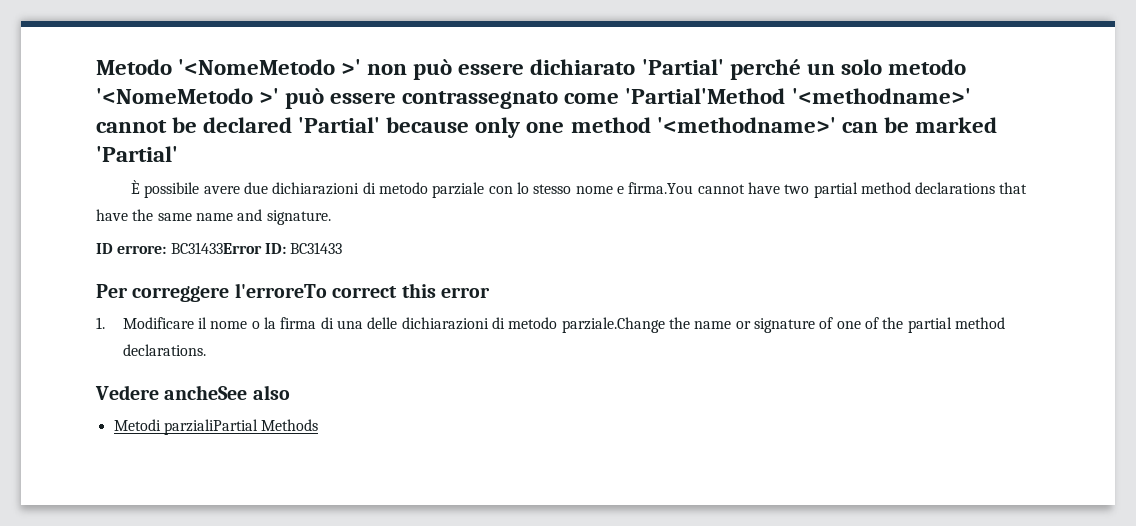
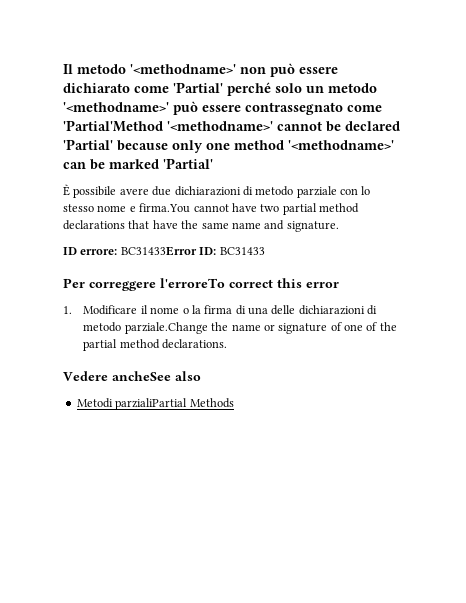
- Metodo '<NomeMetodo >' non può essere dichiarato 'Partial' perché un solo metodo '<NomeMetodo >' può essere contrassegnato come 'Partial'Method '<methodname>' cannot be declared 'Partial' because only one method '<methodname>' can be marked 'Partial'
+ Il metodo '<methodname>' non può essere dichiarato come 'Partial' perché solo un metodo '<methodname>' può essere contrassegnato come 'Partial'Method '<methodname>' cannot be declared 'Partial' because only one method '<methodname>' can be marked 'Partial'

